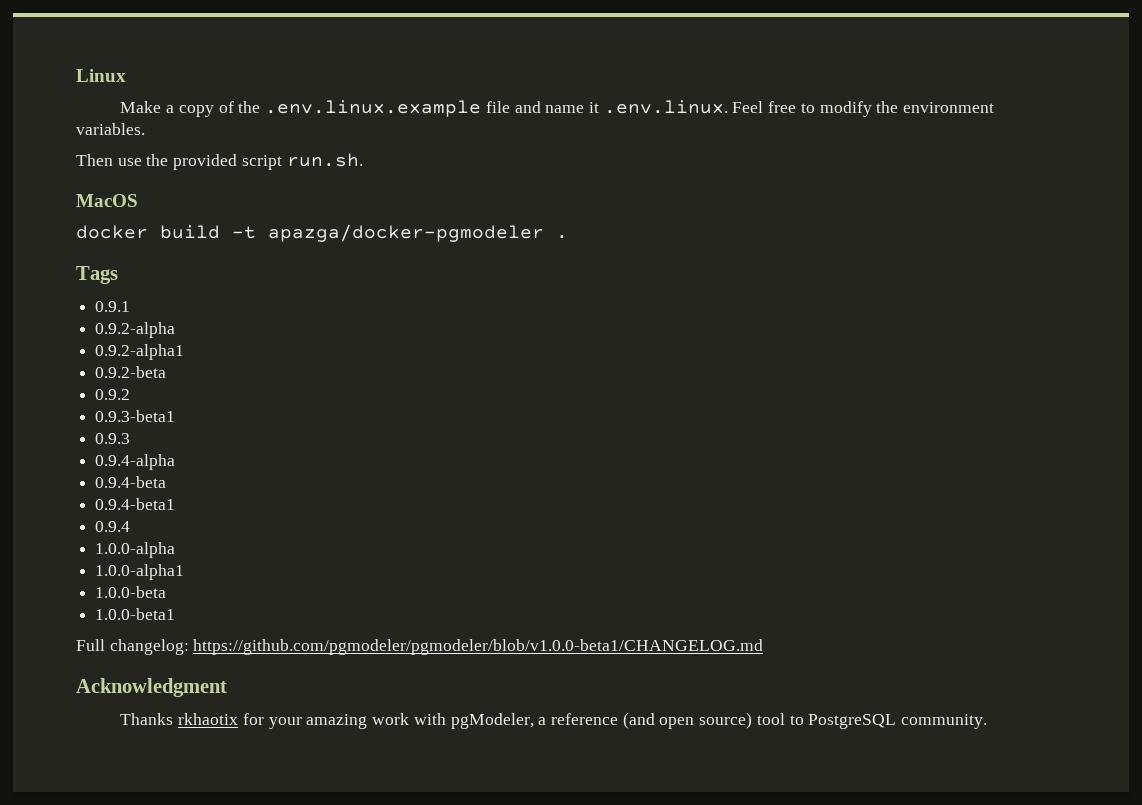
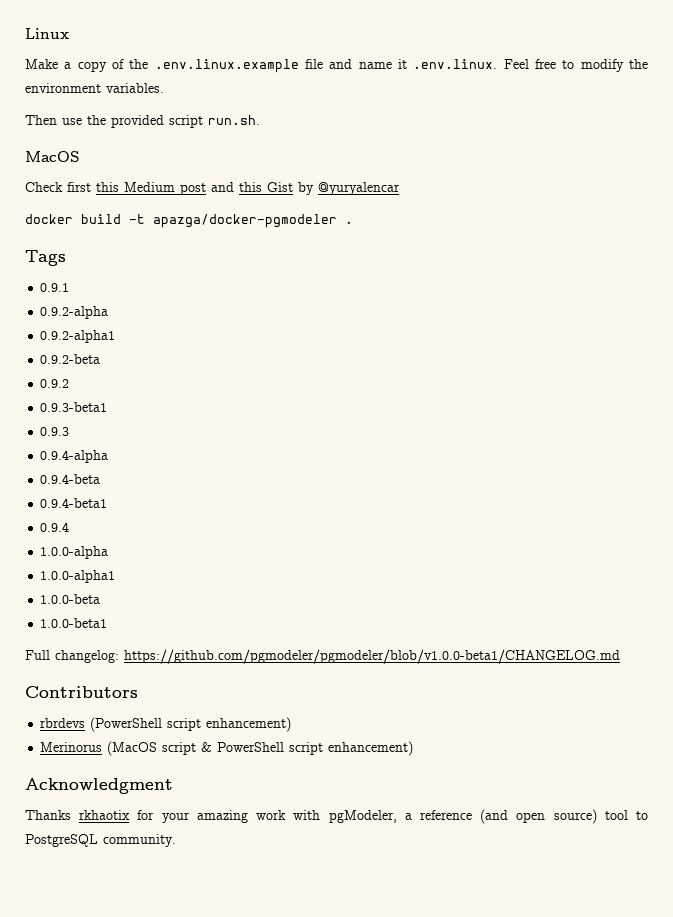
+ Check first this Medium post and this Gist by @yuryalencar
+ Contributors
+ rbrdevs (PowerShell script enhancement)
+ Merinorus (MacOS script & PowerShell script enhancement)

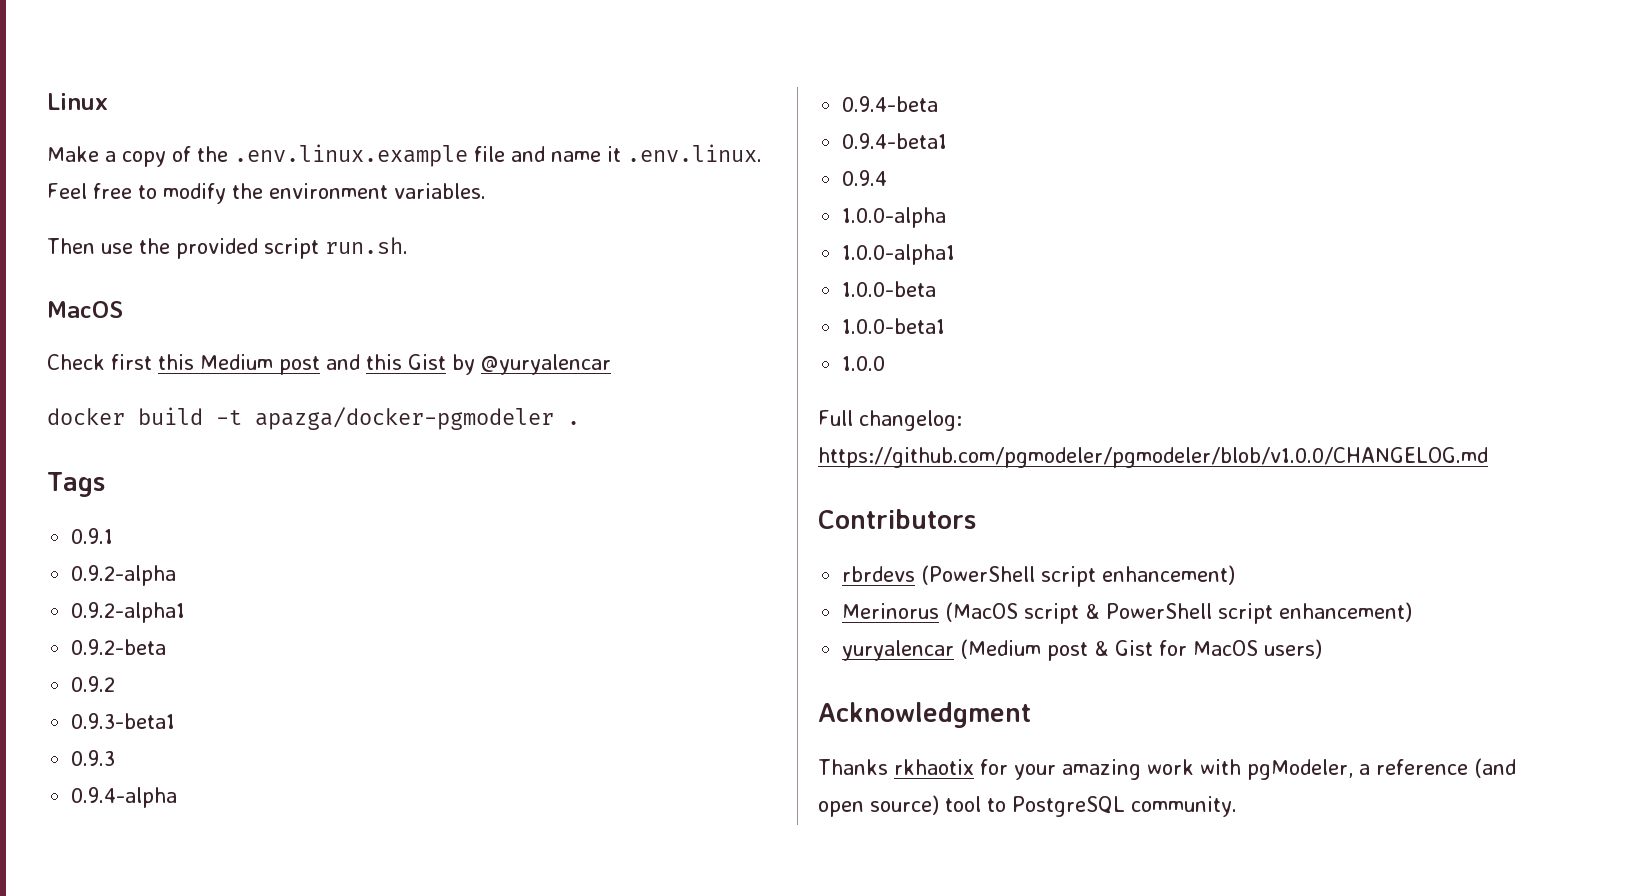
+ 1.0.0
- Full changelog: https://github.com/pgmodeler/pgmodeler/blob/v1.0.0-beta1/CHANGELOG.md
+ Full changelog: https://github.com/pgmodeler/pgmodeler/blob/v1.0.0/CHANGELOG.md
+ yuryalencar (Medium post & Gist for MacOS users)

